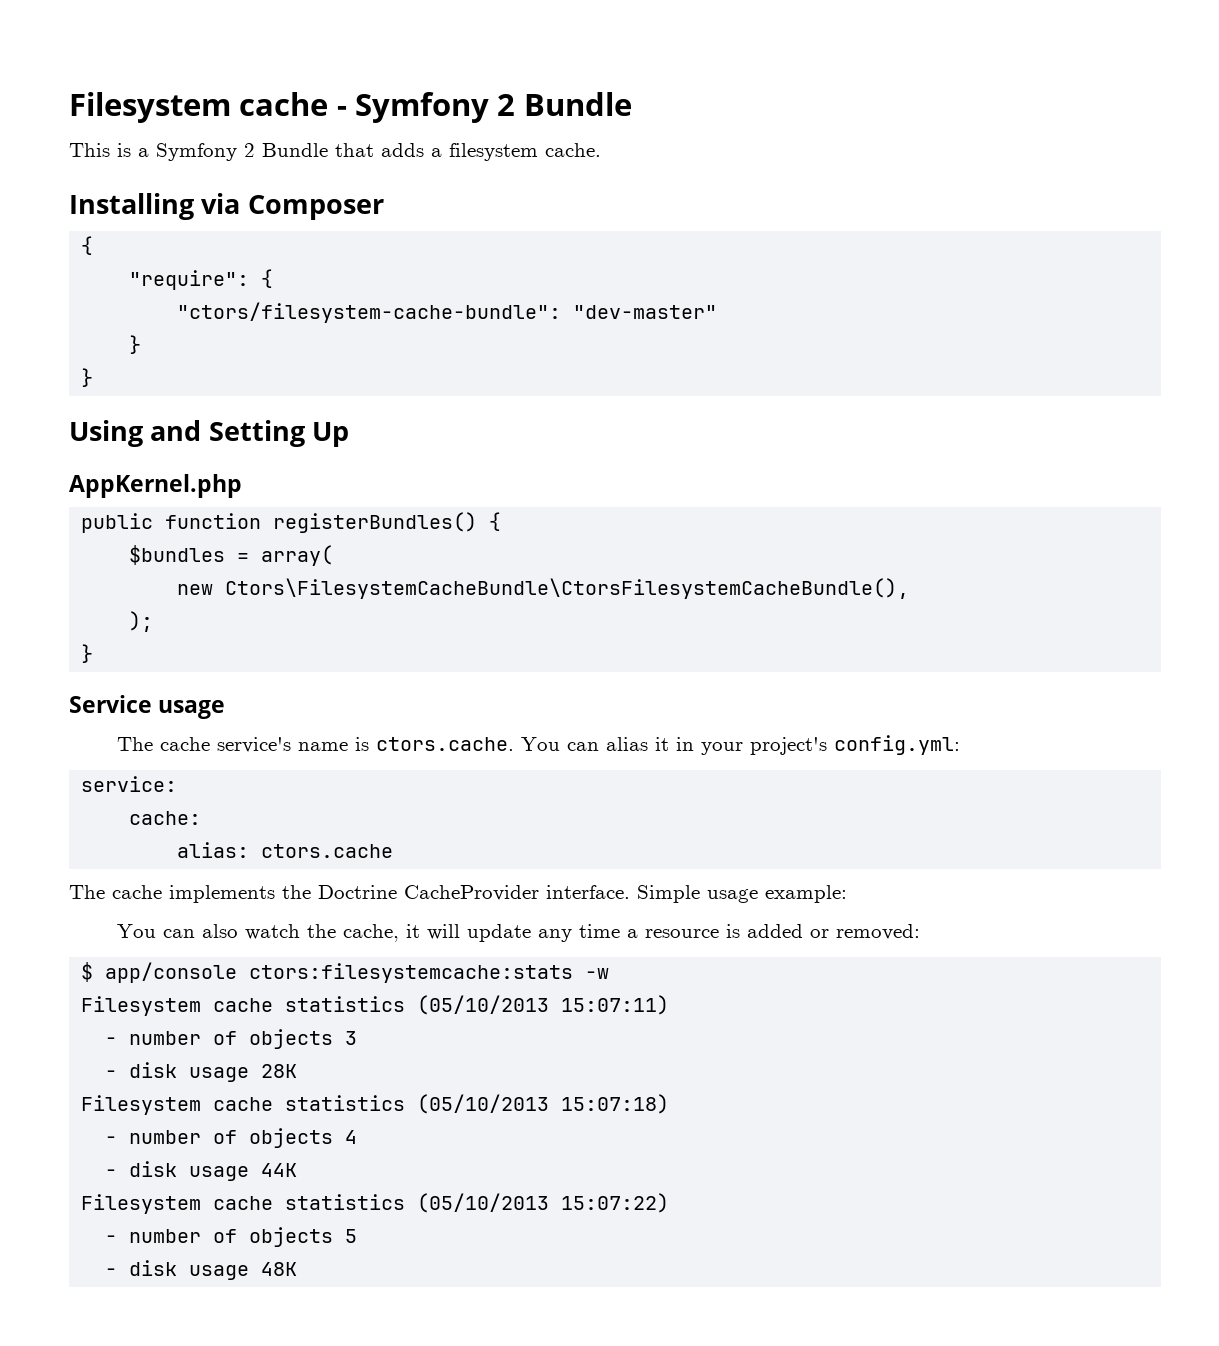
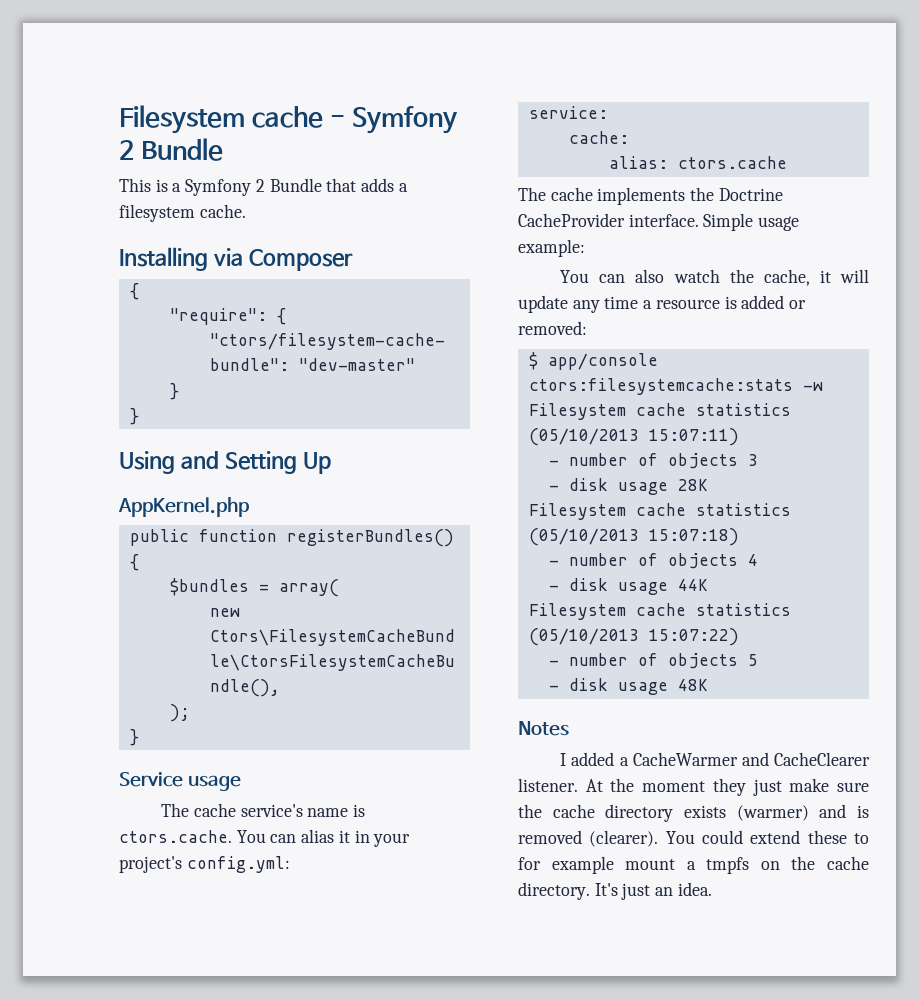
+ Notes
+ I added a CacheWarmer and CacheClearer listener. At the moment they just make sure the cache directory exists (warmer) and is removed (clearer). You could extend these to for example mount a tmpfs on the cache directory. It's just an idea.

